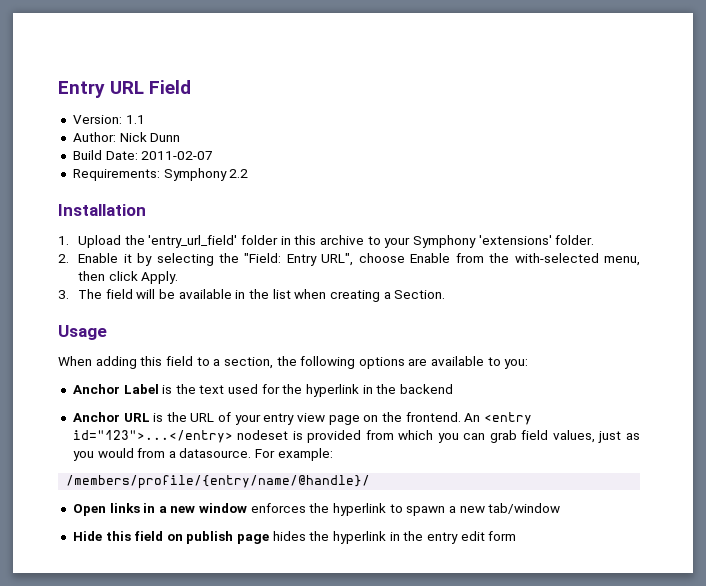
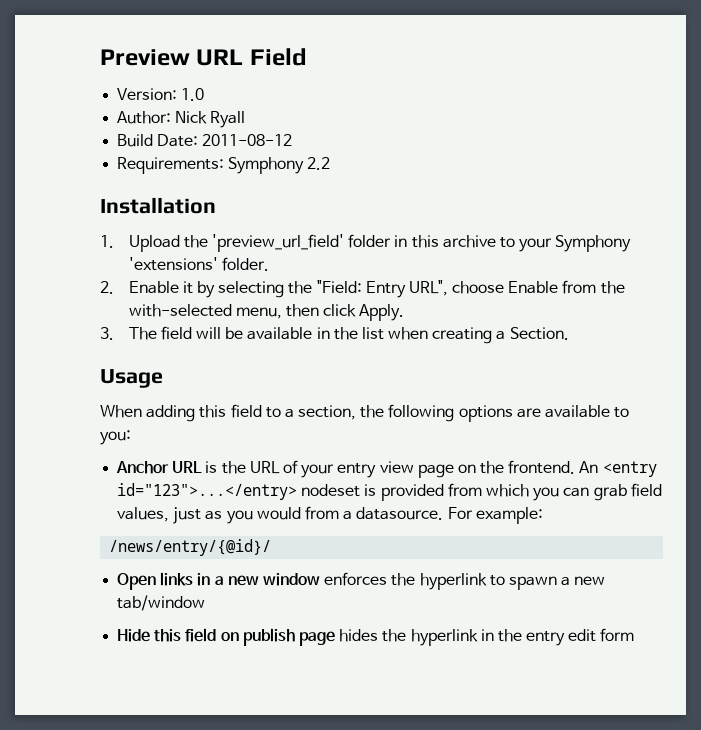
- Entry URL Field
+ Preview URL Field
- Version: 1.1
+ Version: 1.0
- Author: Nick Dunn
+ Author: Nick Ryall
- Build Date: 2011-02-07
+ Build Date: 2011-08-12
- 1. Upload the 'entry_url_field' folder in this archive to your Symphony 'extensions' folder.
+ 1. Upload the 'preview_url_field' folder in this archive to your Symphony 'extensions' folder.
- Anchor Label is the text used for the hyperlink in the backend
- /members/profile/{entry/name/@handle}/
+ /news/entry/{@id}/

